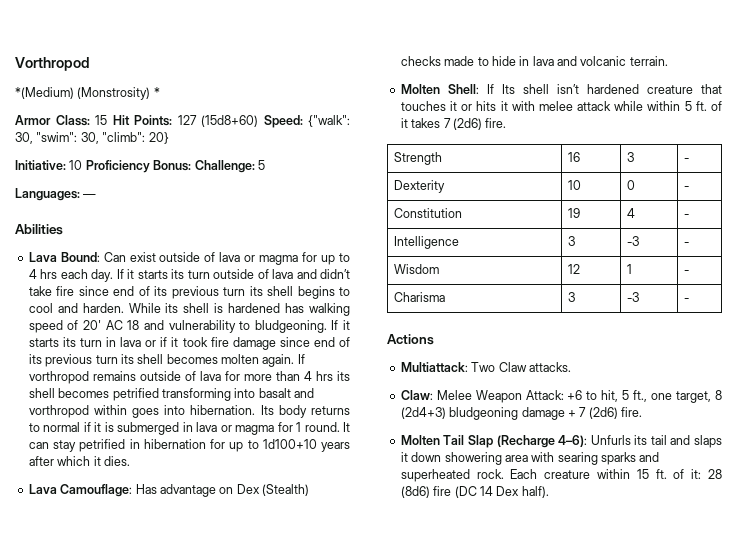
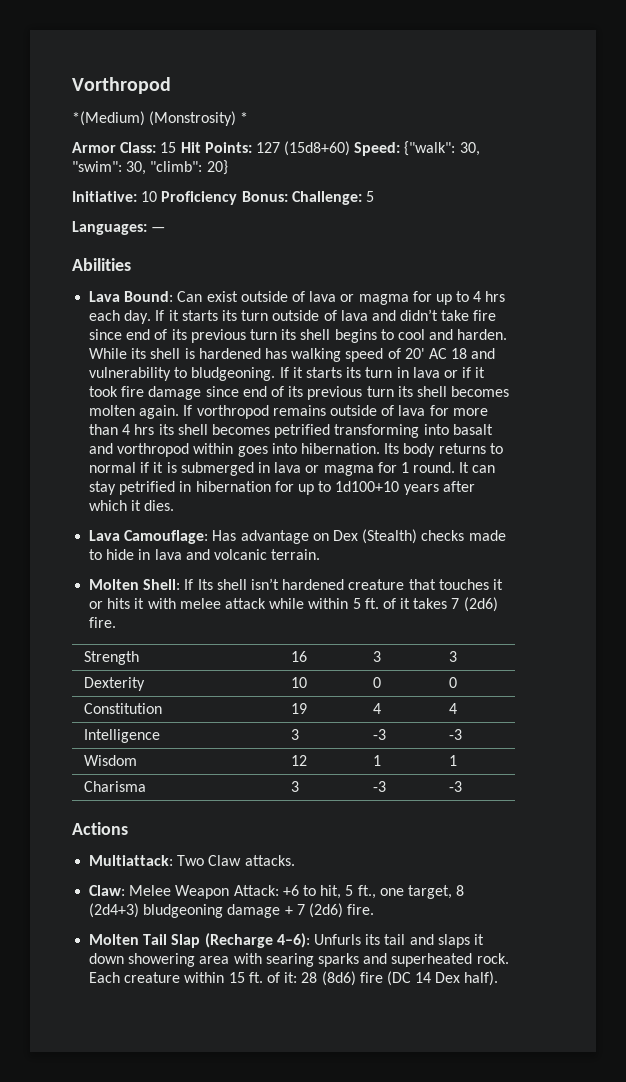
- Strength | 16 | 3 | -
+ Strength | 16 | 3 | 3
- Dexterity | 10 | 0 | -
+ Dexterity | 10 | 0 | 0
- Constitution | 19 | 4 | -
+ Constitution | 19 | 4 | 4
- Intelligence | 3 | -3 | -
+ Intelligence | 3 | -3 | -3
- Wisdom | 12 | 1 | -
+ Wisdom | 12 | 1 | 1
- Charisma | 3 | -3 | -
+ Charisma | 3 | -3 | -3

